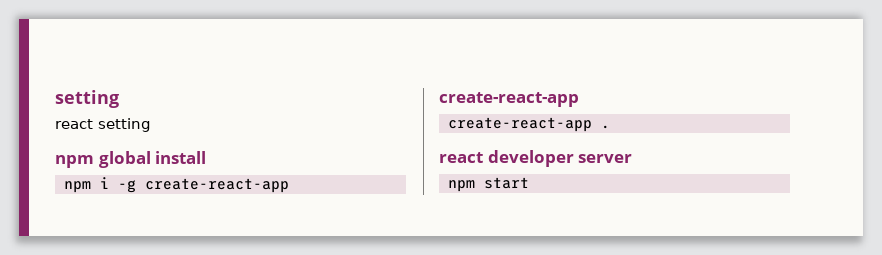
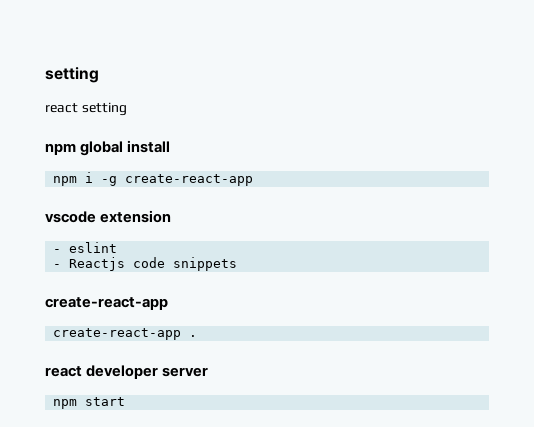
+ vscode extension
+ - eslint
+ - Reactjs code snippets

